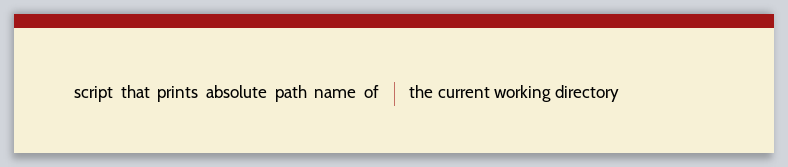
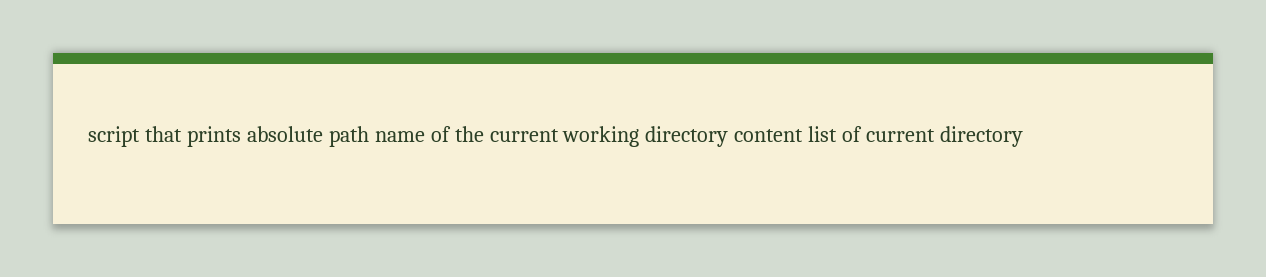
- script that prints absolute path name of the current working directory
+ script that prints absolute path name of the current working directory content list of current directory

